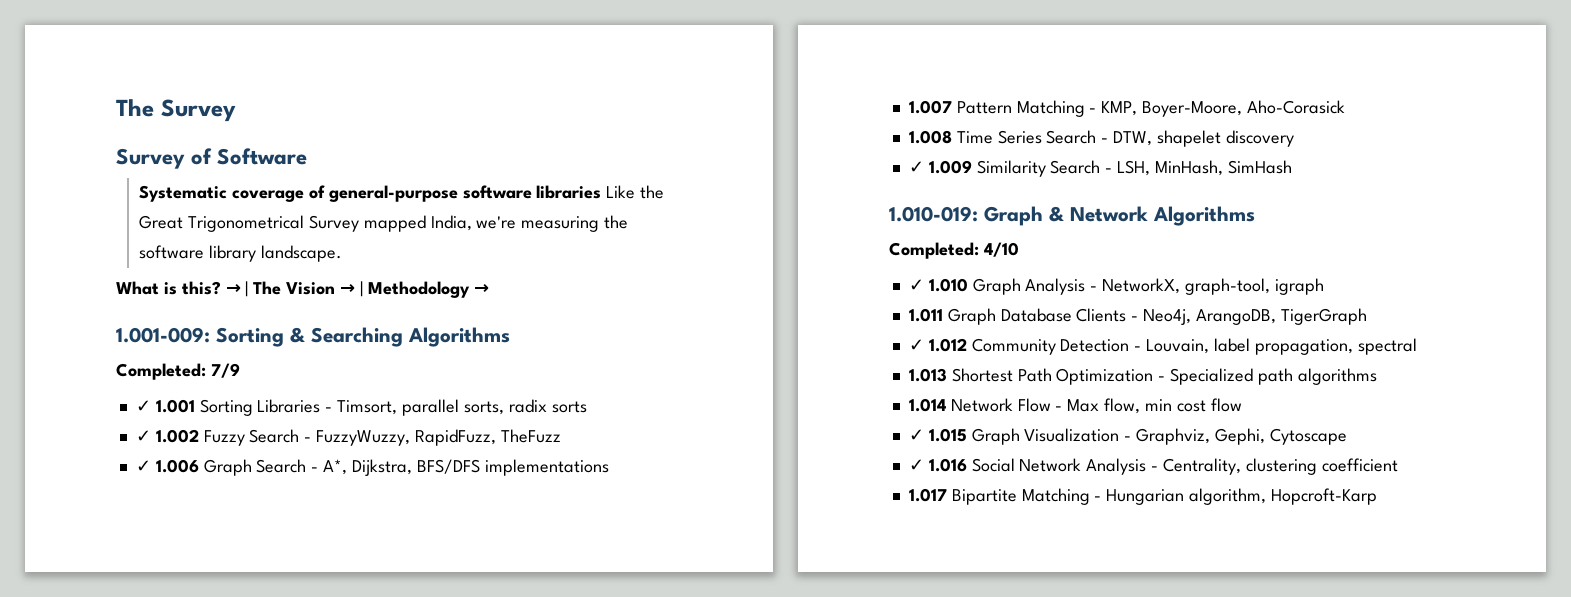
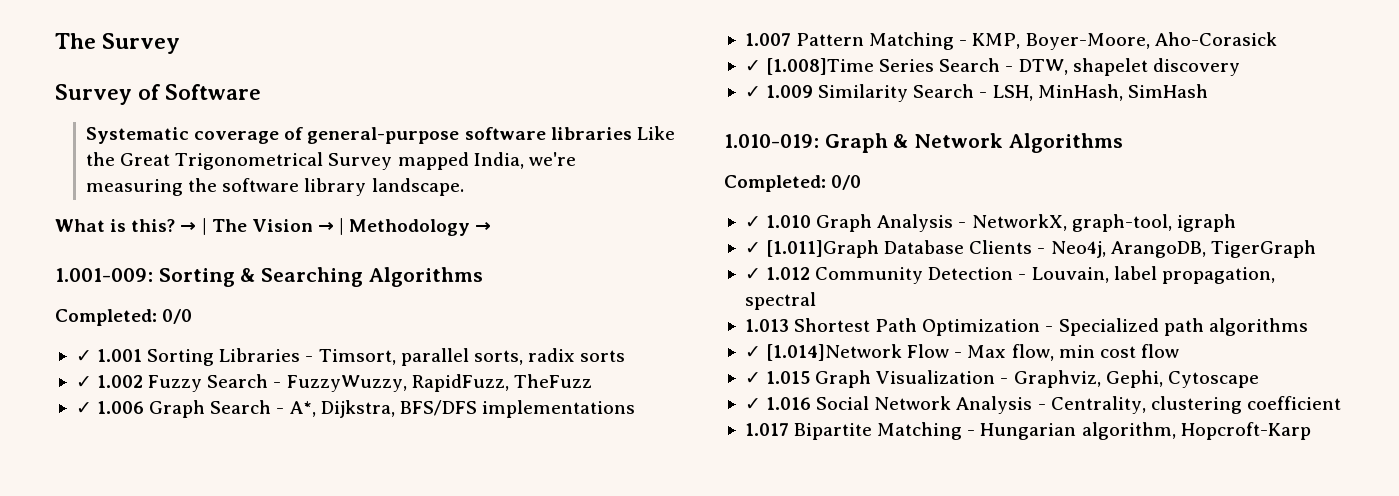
  1.001-009: Sorting & Searching Algorithms
- Completed: 7/9
+ Completed: 0/0
- 1.008 Time Series Search - DTW, shapelet discovery
+ ✓ [1.008]Time Series Search - DTW, shapelet discovery
  1.010-019: Graph & Network Algorithms
- Completed: 4/10
+ Completed: 0/0
- 1.011 Graph Database Clients - Neo4j, ArangoDB, TigerGraph
+ ✓ [1.011]Graph Database Clients - Neo4j, ArangoDB, TigerGraph
- 1.014 Network Flow - Max flow, min cost flow
+ ✓ [1.014]Network Flow - Max flow, min cost flow

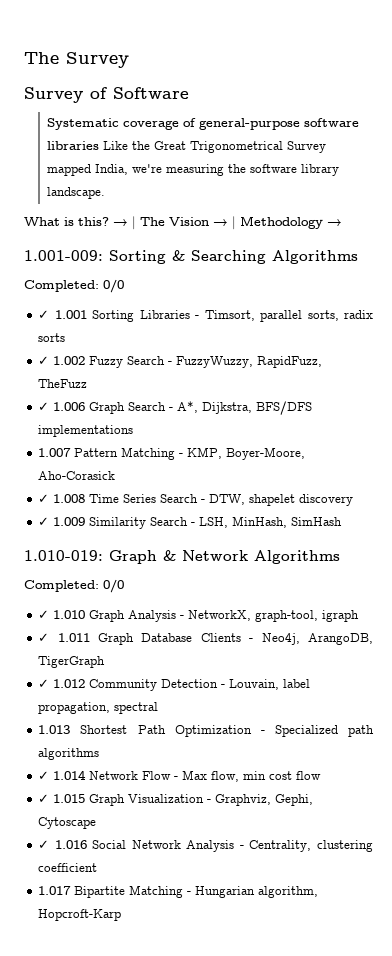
- ✓ [1.008]Time Series Search - DTW, shapelet discovery
+ ✓ 1.008 Time Series Search - DTW, shapelet discovery
- ✓ [1.011]Graph Database Clients - Neo4j, ArangoDB, TigerGraph
+ ✓ 1.011 Graph Database Clients - Neo4j, ArangoDB, TigerGraph
- ✓ [1.014]Network Flow - Max flow, min cost flow
+ ✓ 1.014 Network Flow - Max flow, min cost flow

